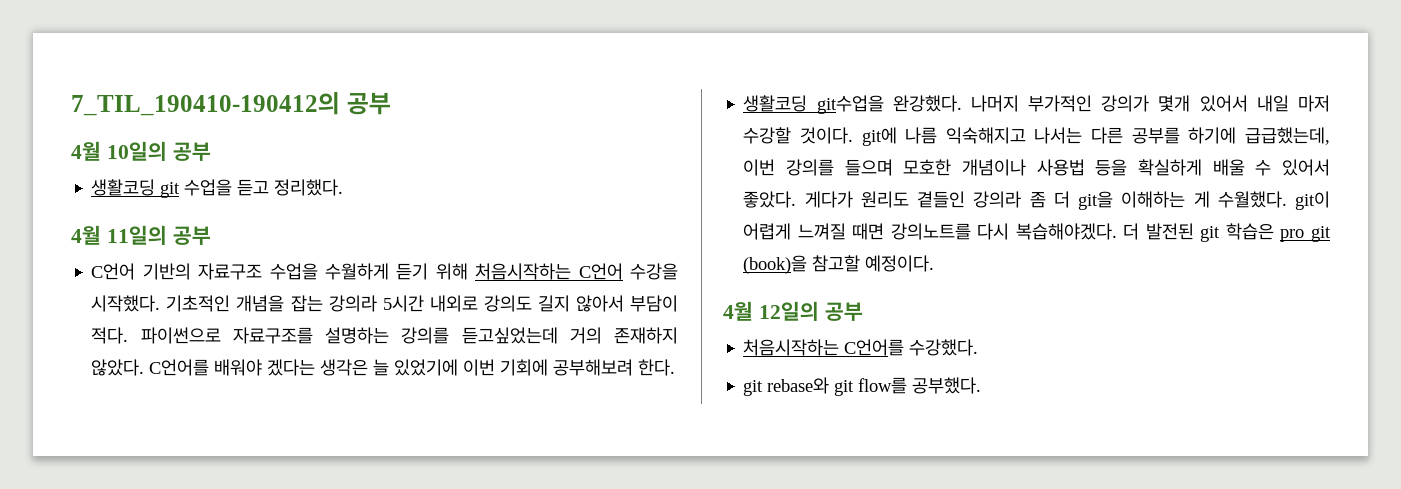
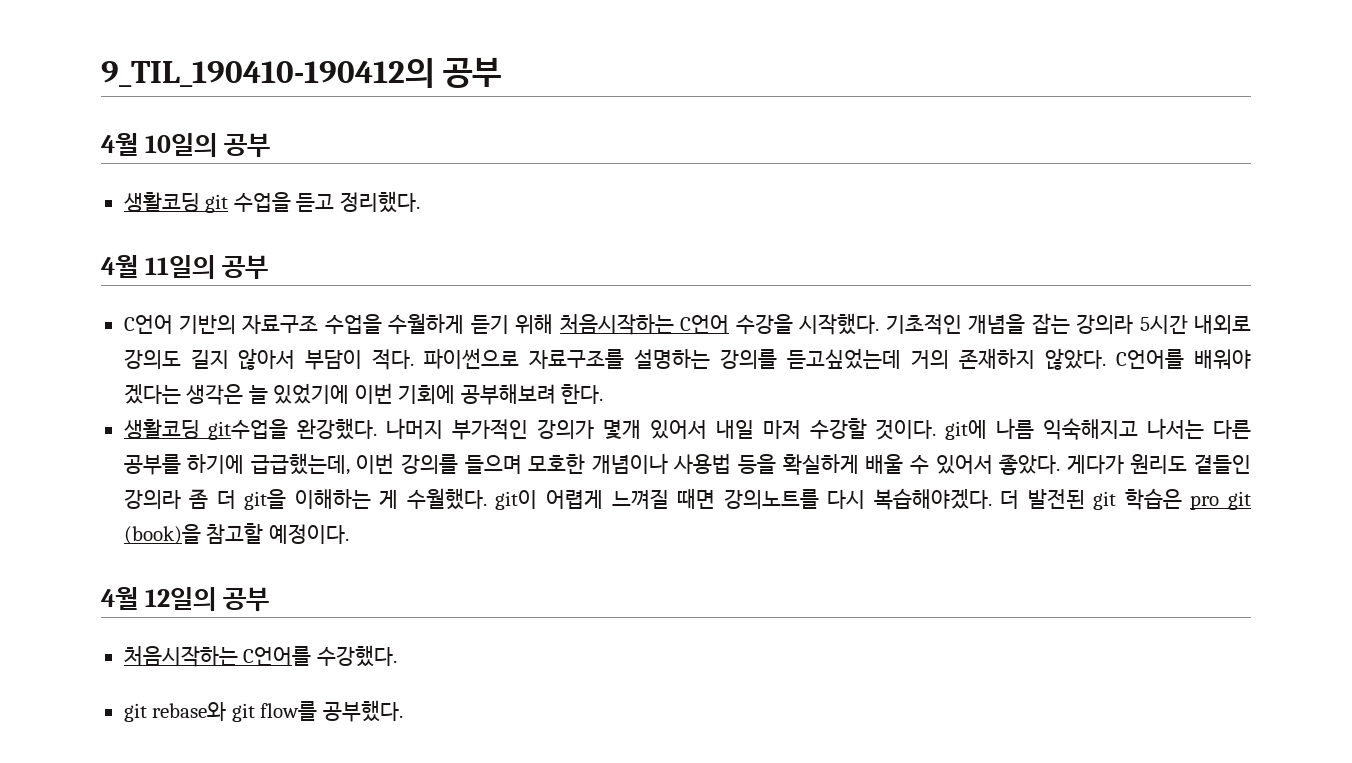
- 7_TIL_190410-190412의 공부
+ 9_TIL_190410-190412의 공부

